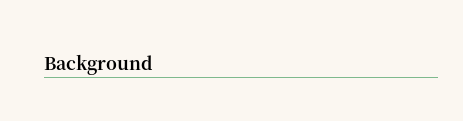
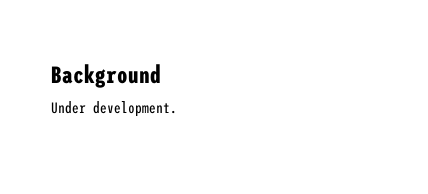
+ Under development.

